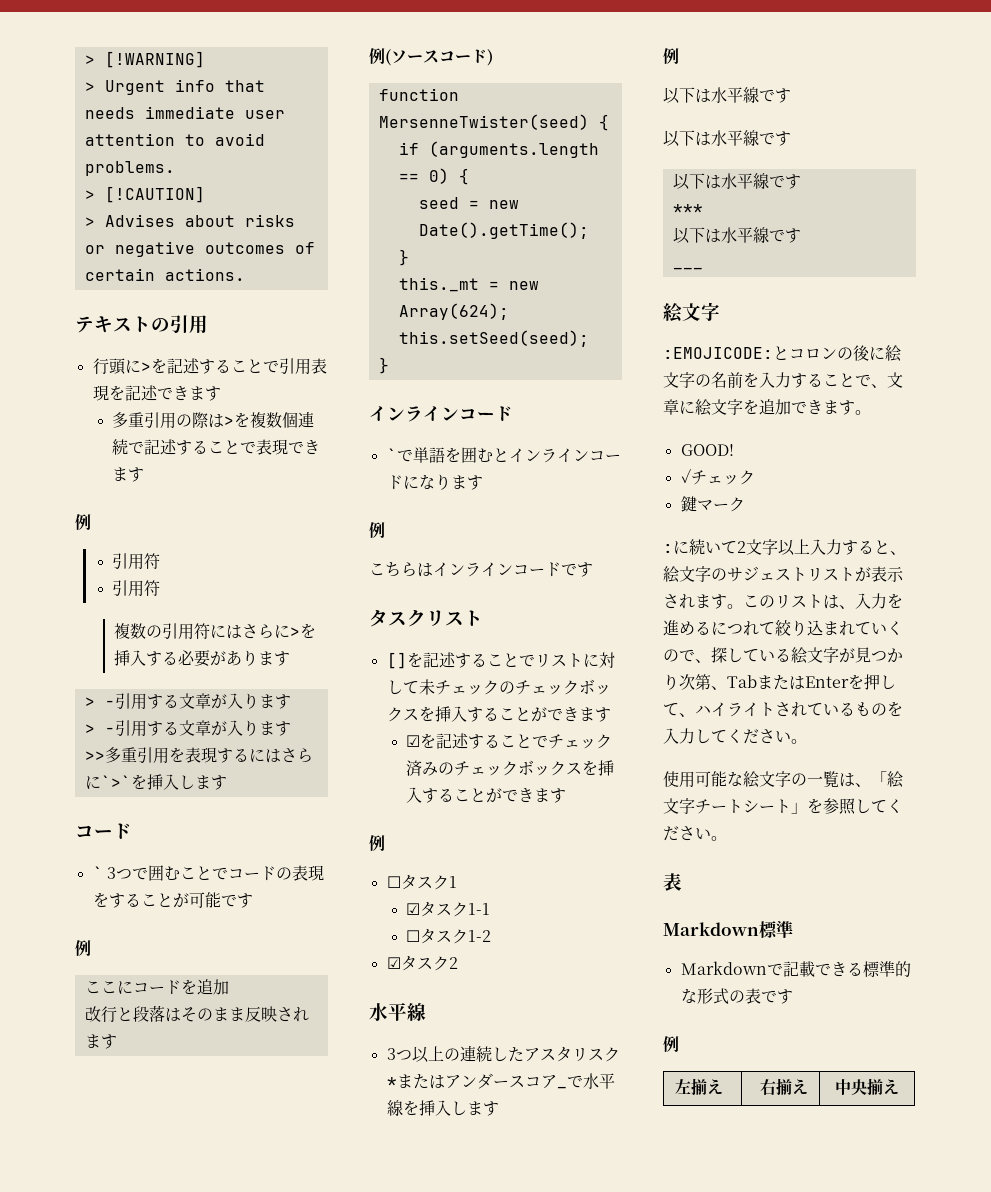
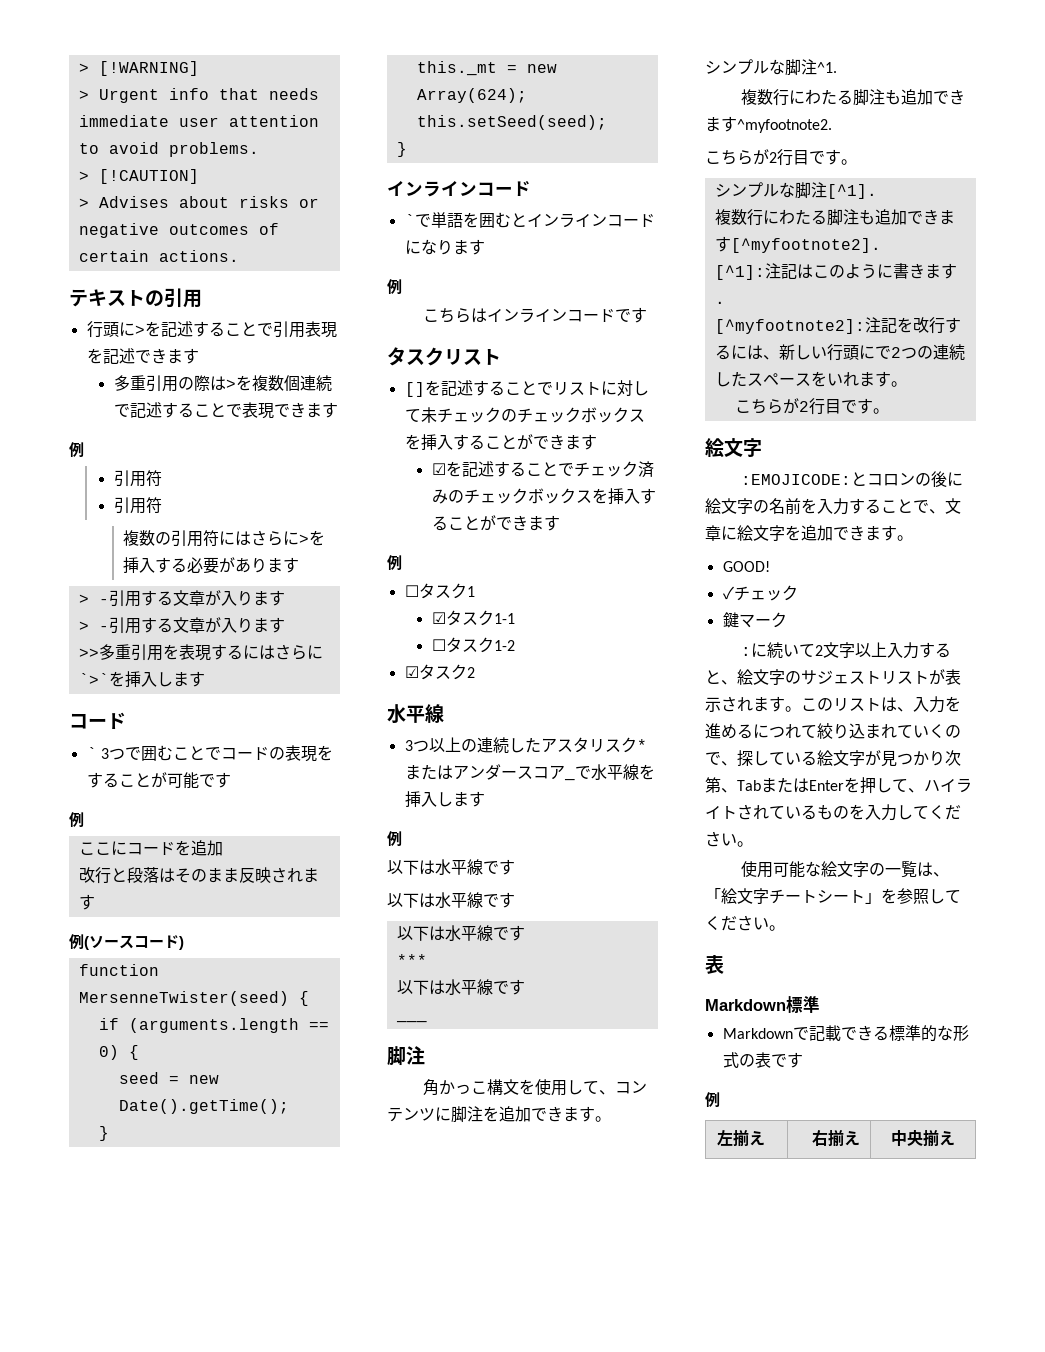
  ___
+ 脚注
+ 角かっこ構文を使用して、コンテンツに脚注を追加できます。
+ シンプルな脚注^1.
+ 複数行にわたる脚注も追加できます^myfootnote2.
+ こちらが2行目です。
+ シンプルな脚注[^1].
+ 複数行にわたる脚注も追加できます[^myfootnote2].
+ [^1]:注記はこのように書きます.
+ [^myfootnote2]:注記を改行するには、新しい行頭にで2つの連続したスペースをいれます。
+ こちらが2行目です。

